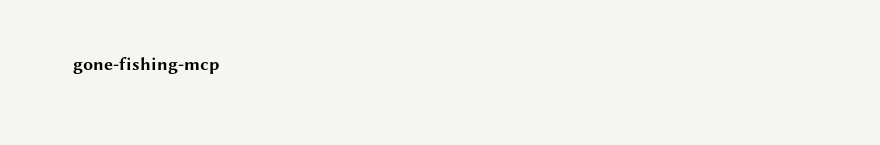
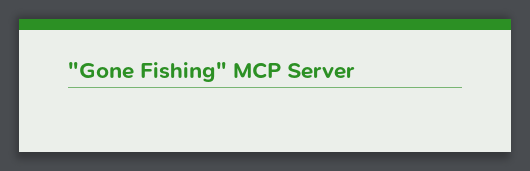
- gone-fishing-mcp
+ "Gone Fishing" MCP Server

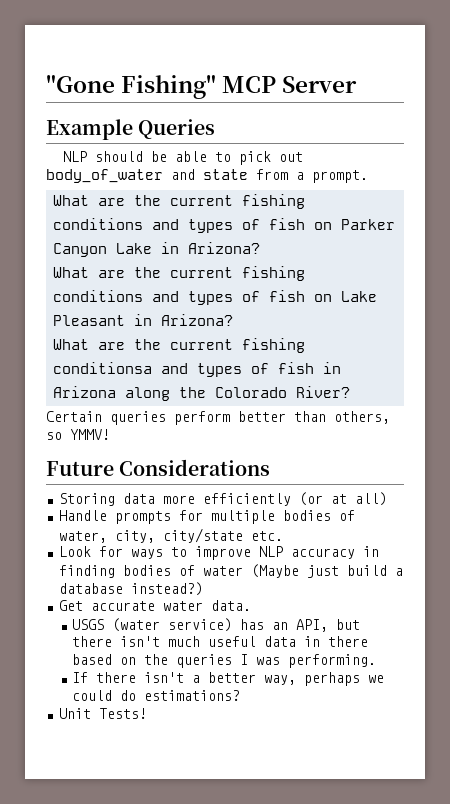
+ Example Queries
+ NLP should be able to pick out body_of_water and state from a prompt.
+ What are the current fishing conditions and types of fish on Parker Canyon Lake in Arizona?
+ What are the current fishing conditions and types of fish on Lake Pleasant in Arizona?
+ What are the current fishing conditionsa and types of fish in Arizona along the Colorado River?
+ Certain queries perform better than others, so YMMV!
+ Future Considerations
+ Storing data more efficiently (or at all)
+ Handle prompts for multiple bodies of water, city, city/state etc.
+ Look for ways to improve NLP accuracy in finding bodies of water (Maybe just build a database instead?)
+ Get accurate water data.
+ USGS (water service) has an API, but there isn't much useful data in there based on the queries I was performing.
+ If there isn't a better way, perhaps we could do estimations?
+ Unit Tests!

